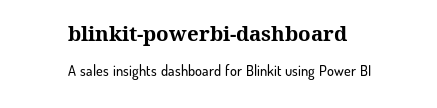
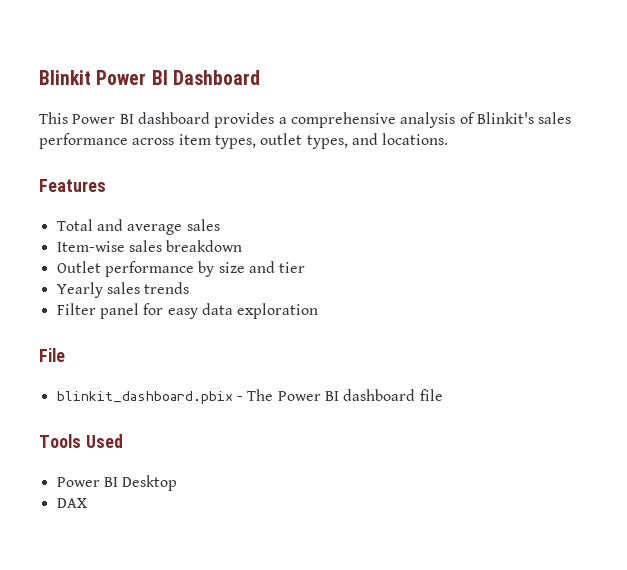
- blinkit-powerbi-dashboard
- A sales insights dashboard for Blinkit using Power BI
+ Blinkit Power BI Dashboard
+ This Power BI dashboard provides a comprehensive analysis of Blinkit's sales performance across item types, outlet types, and locations.
+ Features
+ Total and average sales
+ Item-wise sales breakdown
+ Outlet performance by size and tier
+ Yearly sales trends
+ Filter panel for easy data exploration
+ File
+ blinkit_dashboard.pbix - The Power BI dashboard file
+ Tools Used
+ Power BI Desktop
+ DAX

